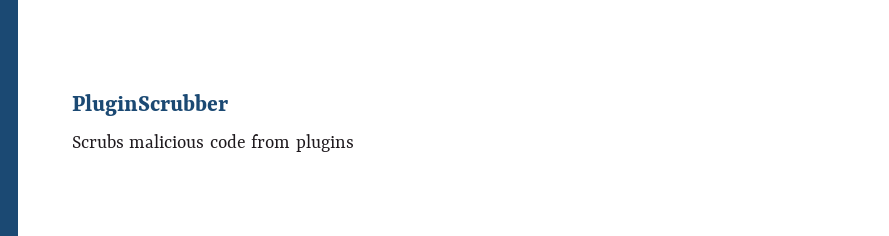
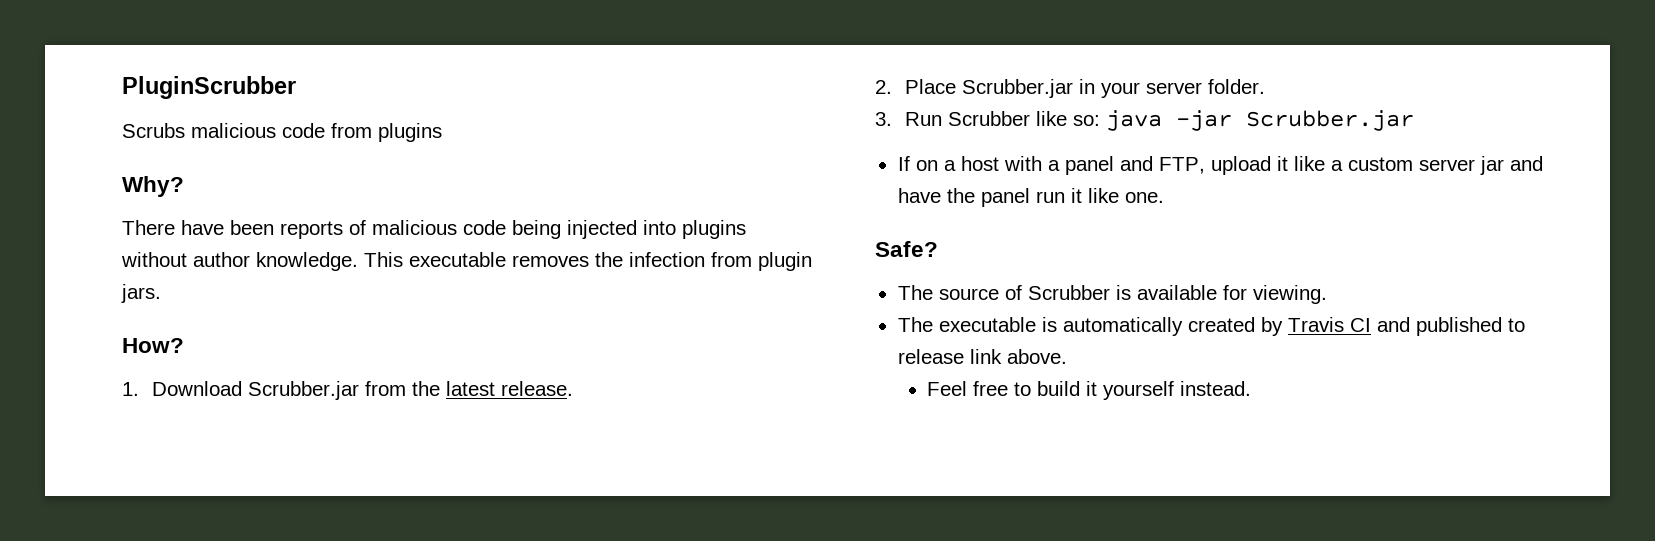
+ Why?
+ There have been reports of malicious code being injected into plugins without author knowledge. This executable removes the infection from plugin jars.
+ How?
+ 1. Download Scrubber.jar from the latest release.
+ 2. Place Scrubber.jar in your server folder.
+ 3. Run Scrubber like so: java -jar Scrubber.jar
+ If on a host with a panel and FTP, upload it like a custom server jar and have the panel run it like one.
+ Safe?
+ The source of Scrubber is available for viewing.
+ The executable is automatically created by Travis CI and published to release link above.
+ Feel free to build it yourself instead.

